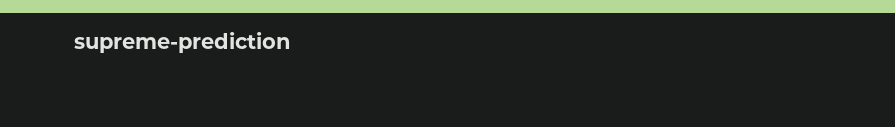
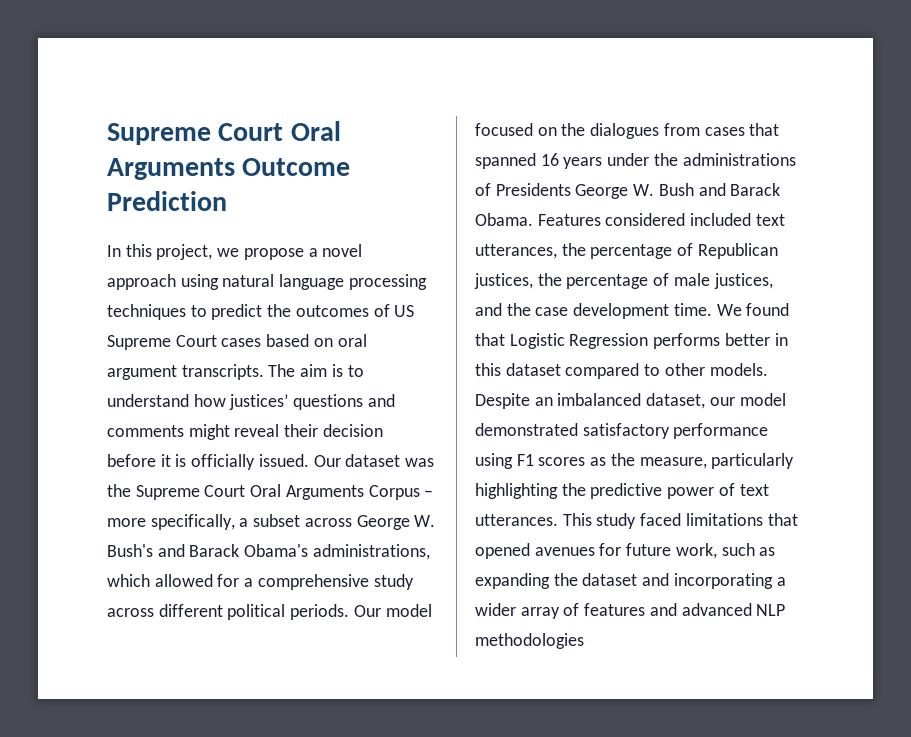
- supreme-prediction
+ Supreme Court Oral Arguments Outcome Prediction
+ In this project, we propose a novel approach using natural language processing techniques to predict the outcomes of US Supreme Court cases based on oral argument transcripts. The aim is to understand how justices’ questions and comments might reveal their decision before it is officially issued. Our dataset was the Supreme Court Oral Arguments Corpus – more specifically, a subset across George W. Bush's and Barack Obama's administrations, which allowed for a comprehensive study across different political periods. Our model focused on the dialogues from cases that spanned 16 years under the administrations of Presidents George W. Bush and Barack Obama. Features considered included text utterances, the percentage of Republican justices, the percentage of male justices, and the case development time. We found that Logistic Regression performs better in this dataset compared to other models. Despite an imbalanced dataset, our model demonstrated satisfactory performance using F1 scores as the measure, particularly highlighting the predictive power of text utterances. This study faced limitations that opened avenues for future work, such as expanding the dataset and incorporating a wider array of features and advanced NLP methodologies

